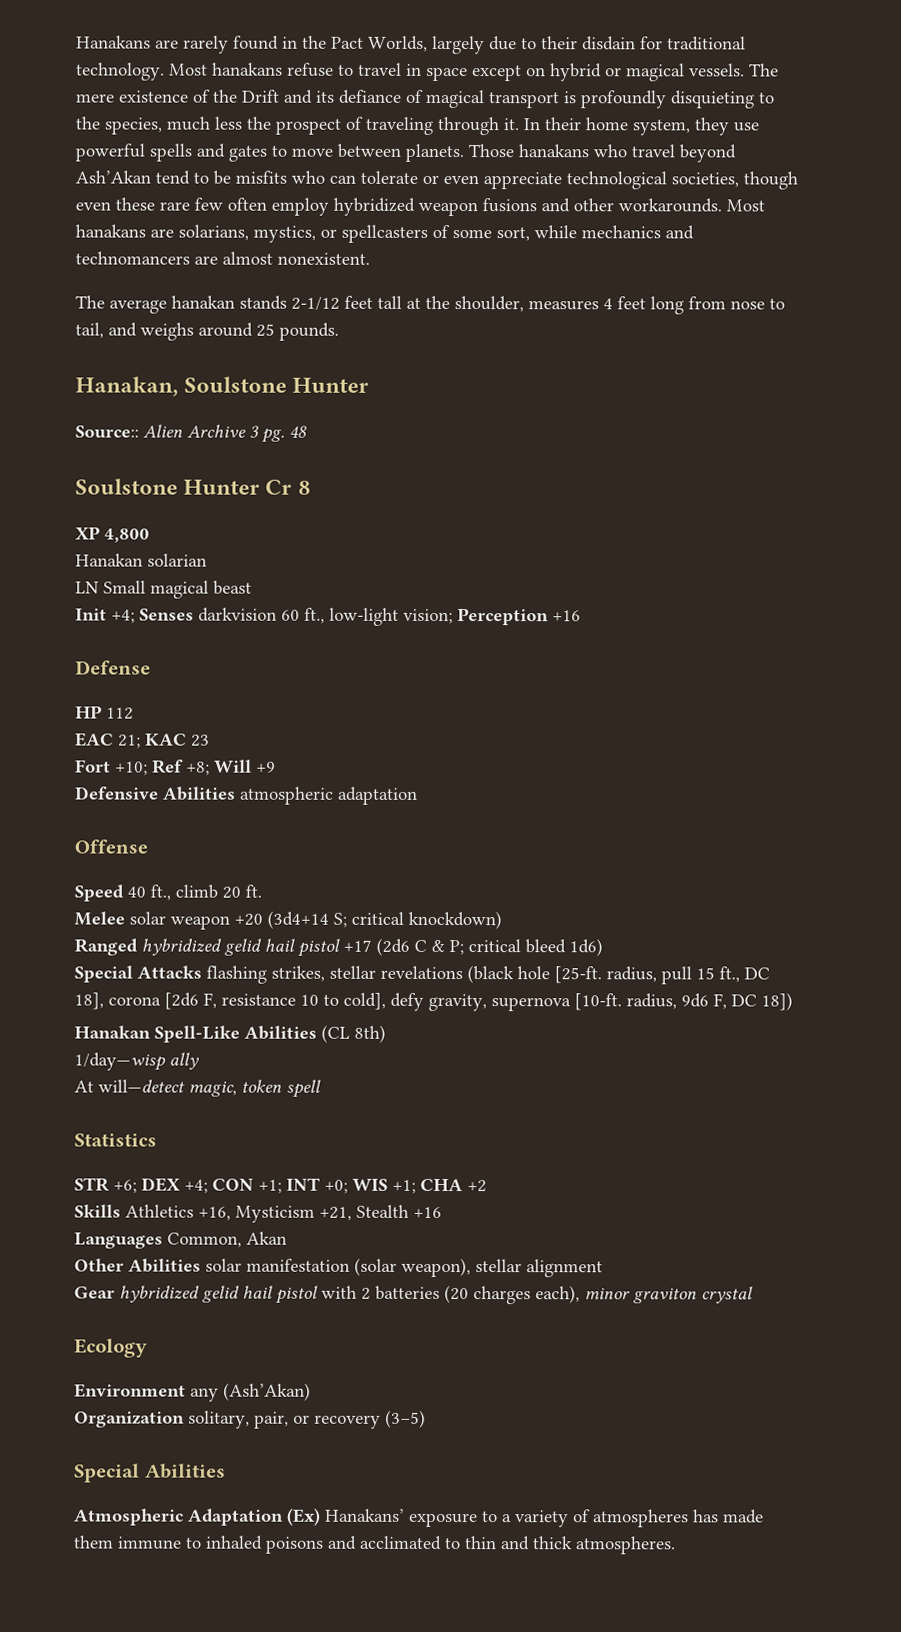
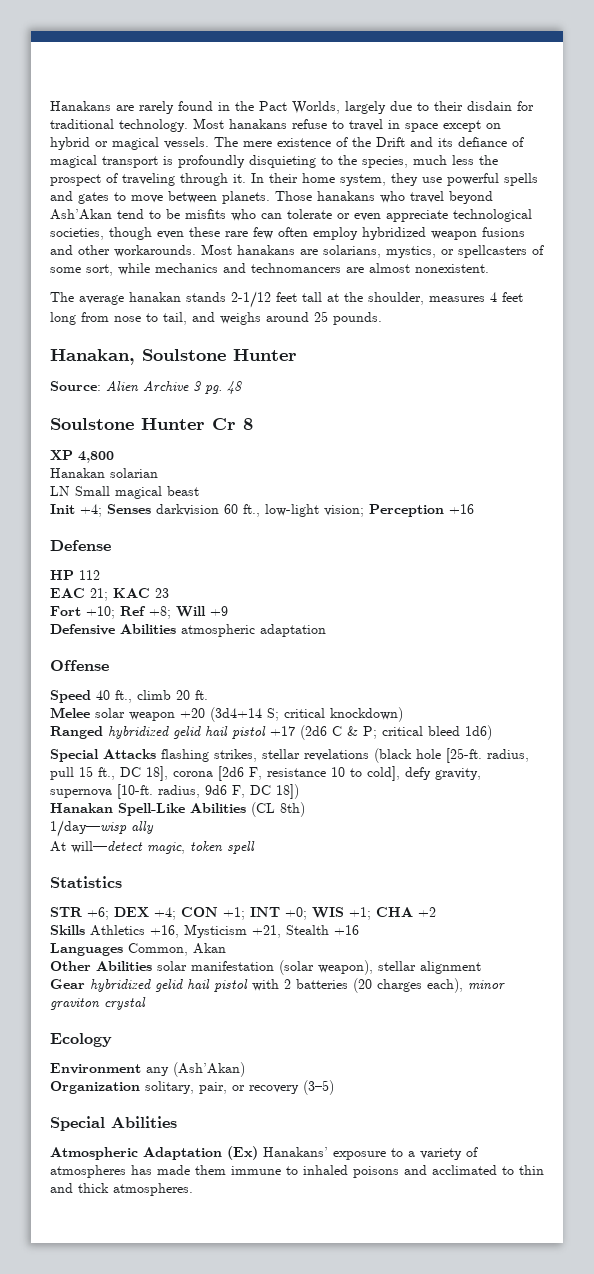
- Source:: Alien Archive 3 pg.
+ Source: Alien Archive 3 pg.

